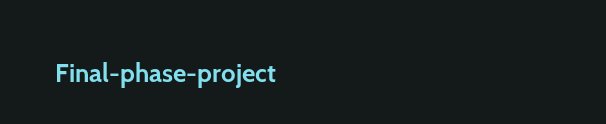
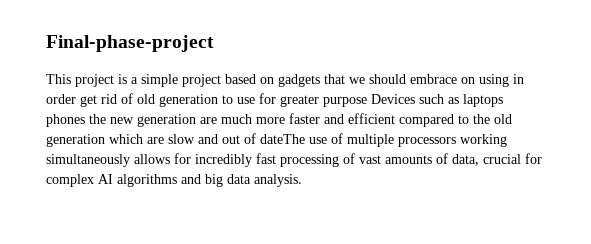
+ This project is a simple project based on gadgets that we should embrace on using in order get rid of old generation to use for greater purpose Devices such as laptops phones the new generation are much more faster and efficient compared to the old generation which are slow and out of dateThe use of multiple processors working simultaneously allows for incredibly fast processing of vast amounts of data, crucial for complex AI algorithms and big data analysis.

